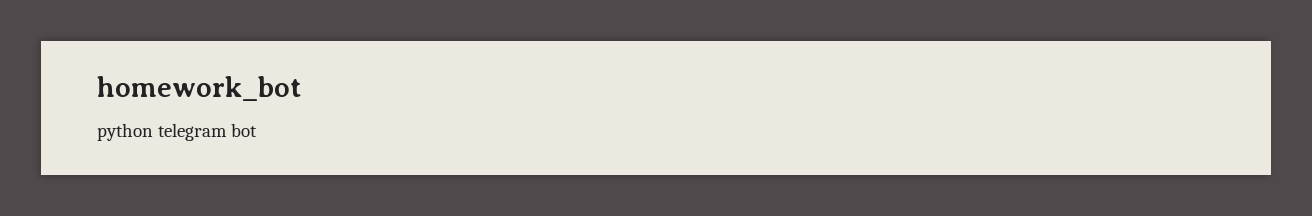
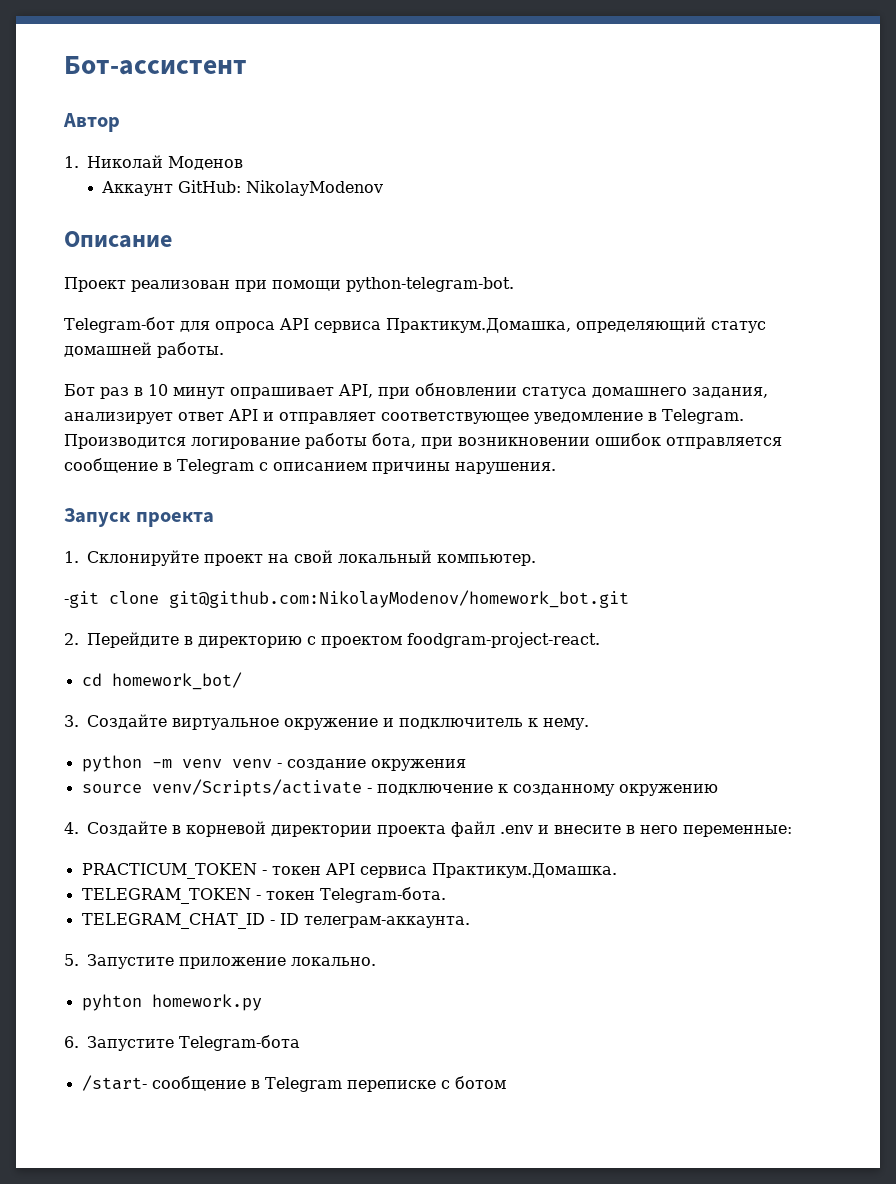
- homework_bot
- python telegram bot
+ Бот-ассистент
+ Автор
+ 1. Николай Моденов
+ Аккаунт GitHub: NikolayModenov
+ Описание
+ Проект реализован при помощи python-telegram-bot.
+ Telegram-бот для опроса API сервиса Практикум.Домашка, определяющий статус домашней работы.
+ Бот раз в 10 минут опрашивает API, при обновлении статуса домашнего задания, анализирует ответ API и отправляет соответствующее уведомление в Telegram. Производится логирование работы бота, при возникновении ошибок отправляется сообщение в Telegram с описанием причины нарушения.
+ Запуск проекта
+ 1. Склонируйте проект на свой локальный компьютер.
+ -git clone git@github.com:NikolayModenov/homework_bot.git
+ 2. Перейдите в директорию с проектом foodgram-project-react.
+ cd homework_bot/
+ 3. Создайте виртуальное окружение и подключитель к нему.
+ python -m venv venv - создание окружения
+ source venv/Scripts/activate - подключение к созданному окружению
+ 4. Создайте в корневой директории проекта файл .env и внесите в него переменные:
+ PRACTICUM_TOKEN - токен API сервиса Практикум.Домашка.
+ TELEGRAM_TOKEN - токен Telegram-бота.
+ TELEGRAM_CHAT_ID - ID телеграм-аккаунта.
+ 5. Запустите приложение локально.
+ pyhton homework.py
+ 6. Запустите Telegram-бота
+ /start- сообщение в Telegram переписке с ботом

